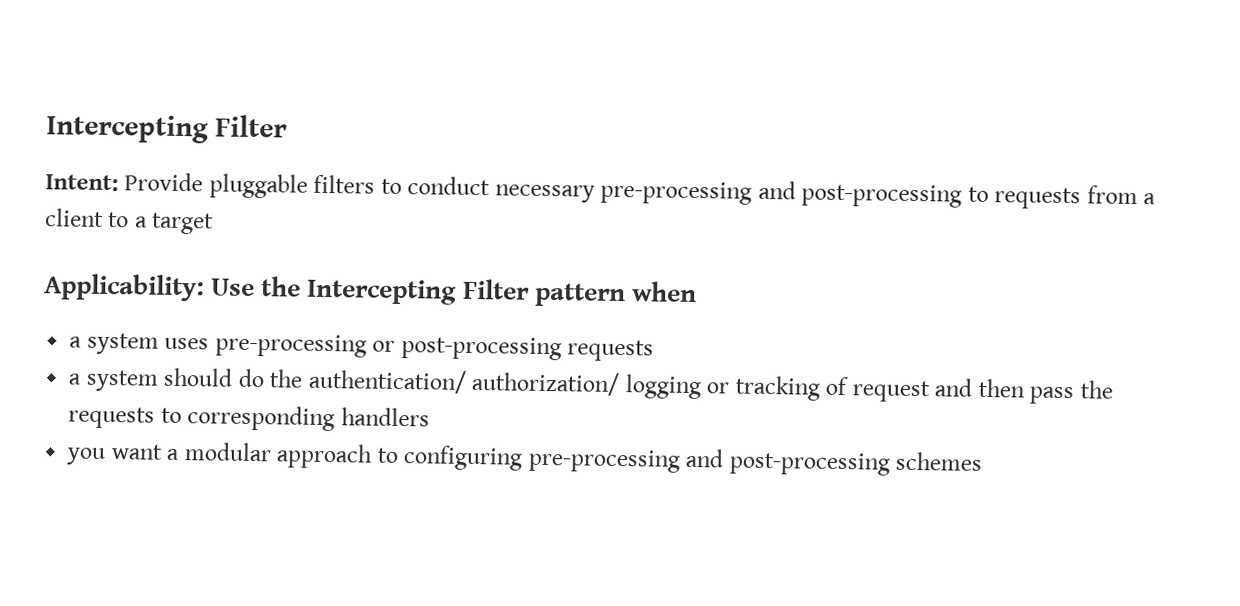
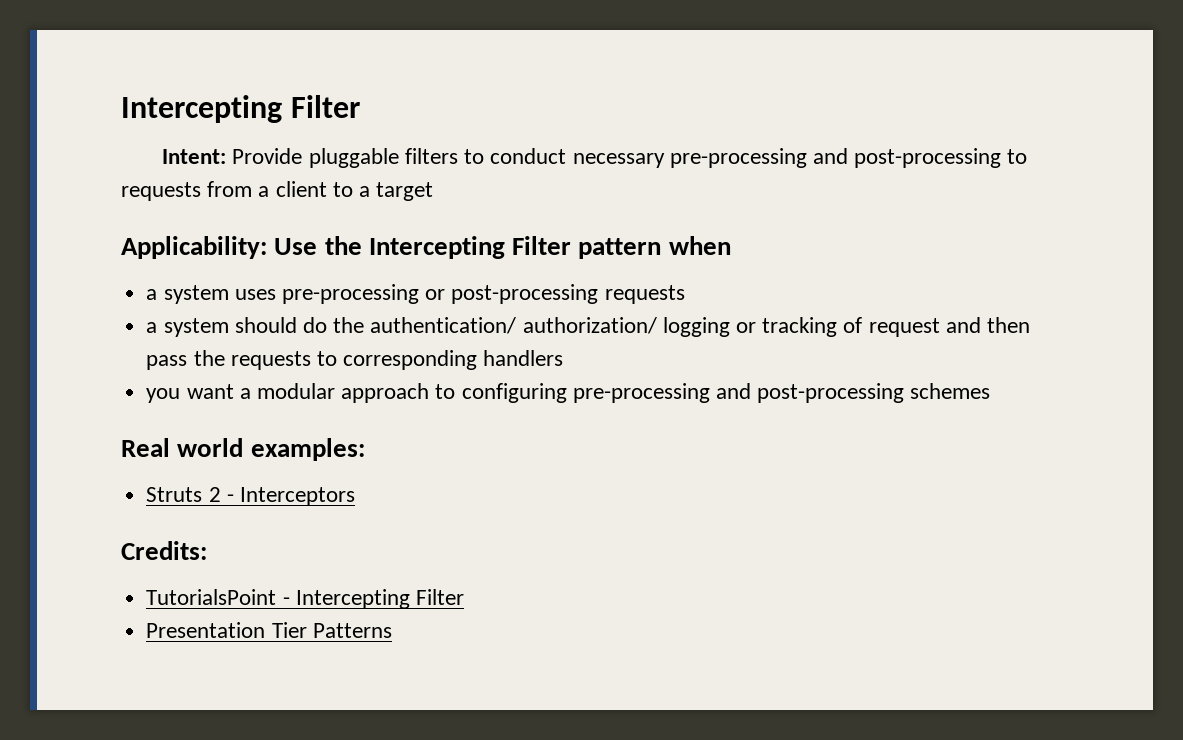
+ Real world examples:
+ Struts 2 - Interceptors
+ Credits:
+ TutorialsPoint - Intercepting Filter
+ Presentation Tier Patterns

